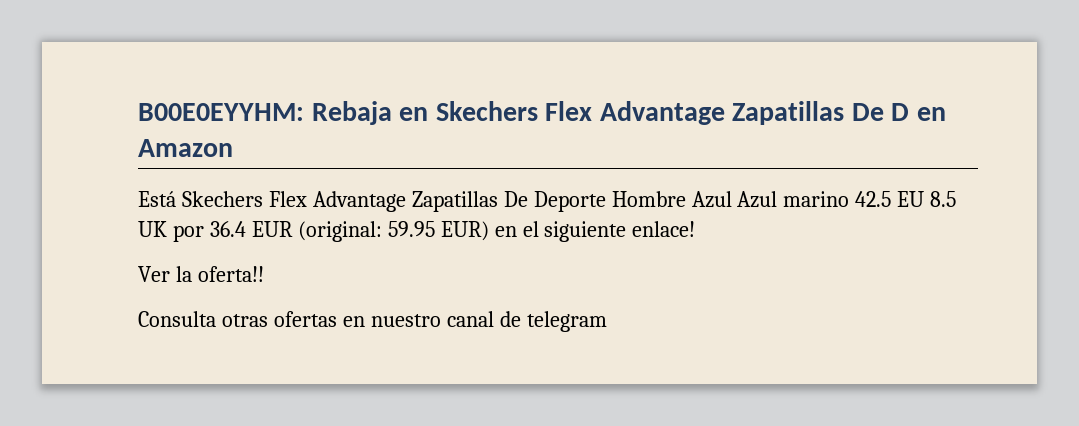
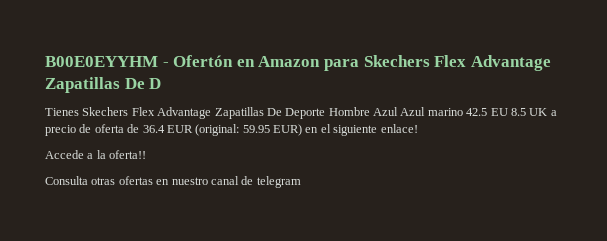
- B00E0EYYHM: Rebaja en Skechers Flex Advantage Zapatillas De D en Amazon
- Está Skechers Flex Advantage Zapatillas De Deporte Hombre Azul Azul marino 42.5 EU 8.5 UK por 36.4 EUR (original: 59.95 EUR) en el siguiente enlace!
+ B00E0EYYHM - Ofertón en Amazon para Skechers Flex Advantage Zapatillas De D
+ Tienes Skechers Flex Advantage Zapatillas De Deporte Hombre Azul Azul marino 42.5 EU 8.5 UK a precio de oferta de 36.4 EUR (original: 59.95 EUR) en el siguiente enlace!
- Ver la oferta!!
+ Accede a la oferta!!

